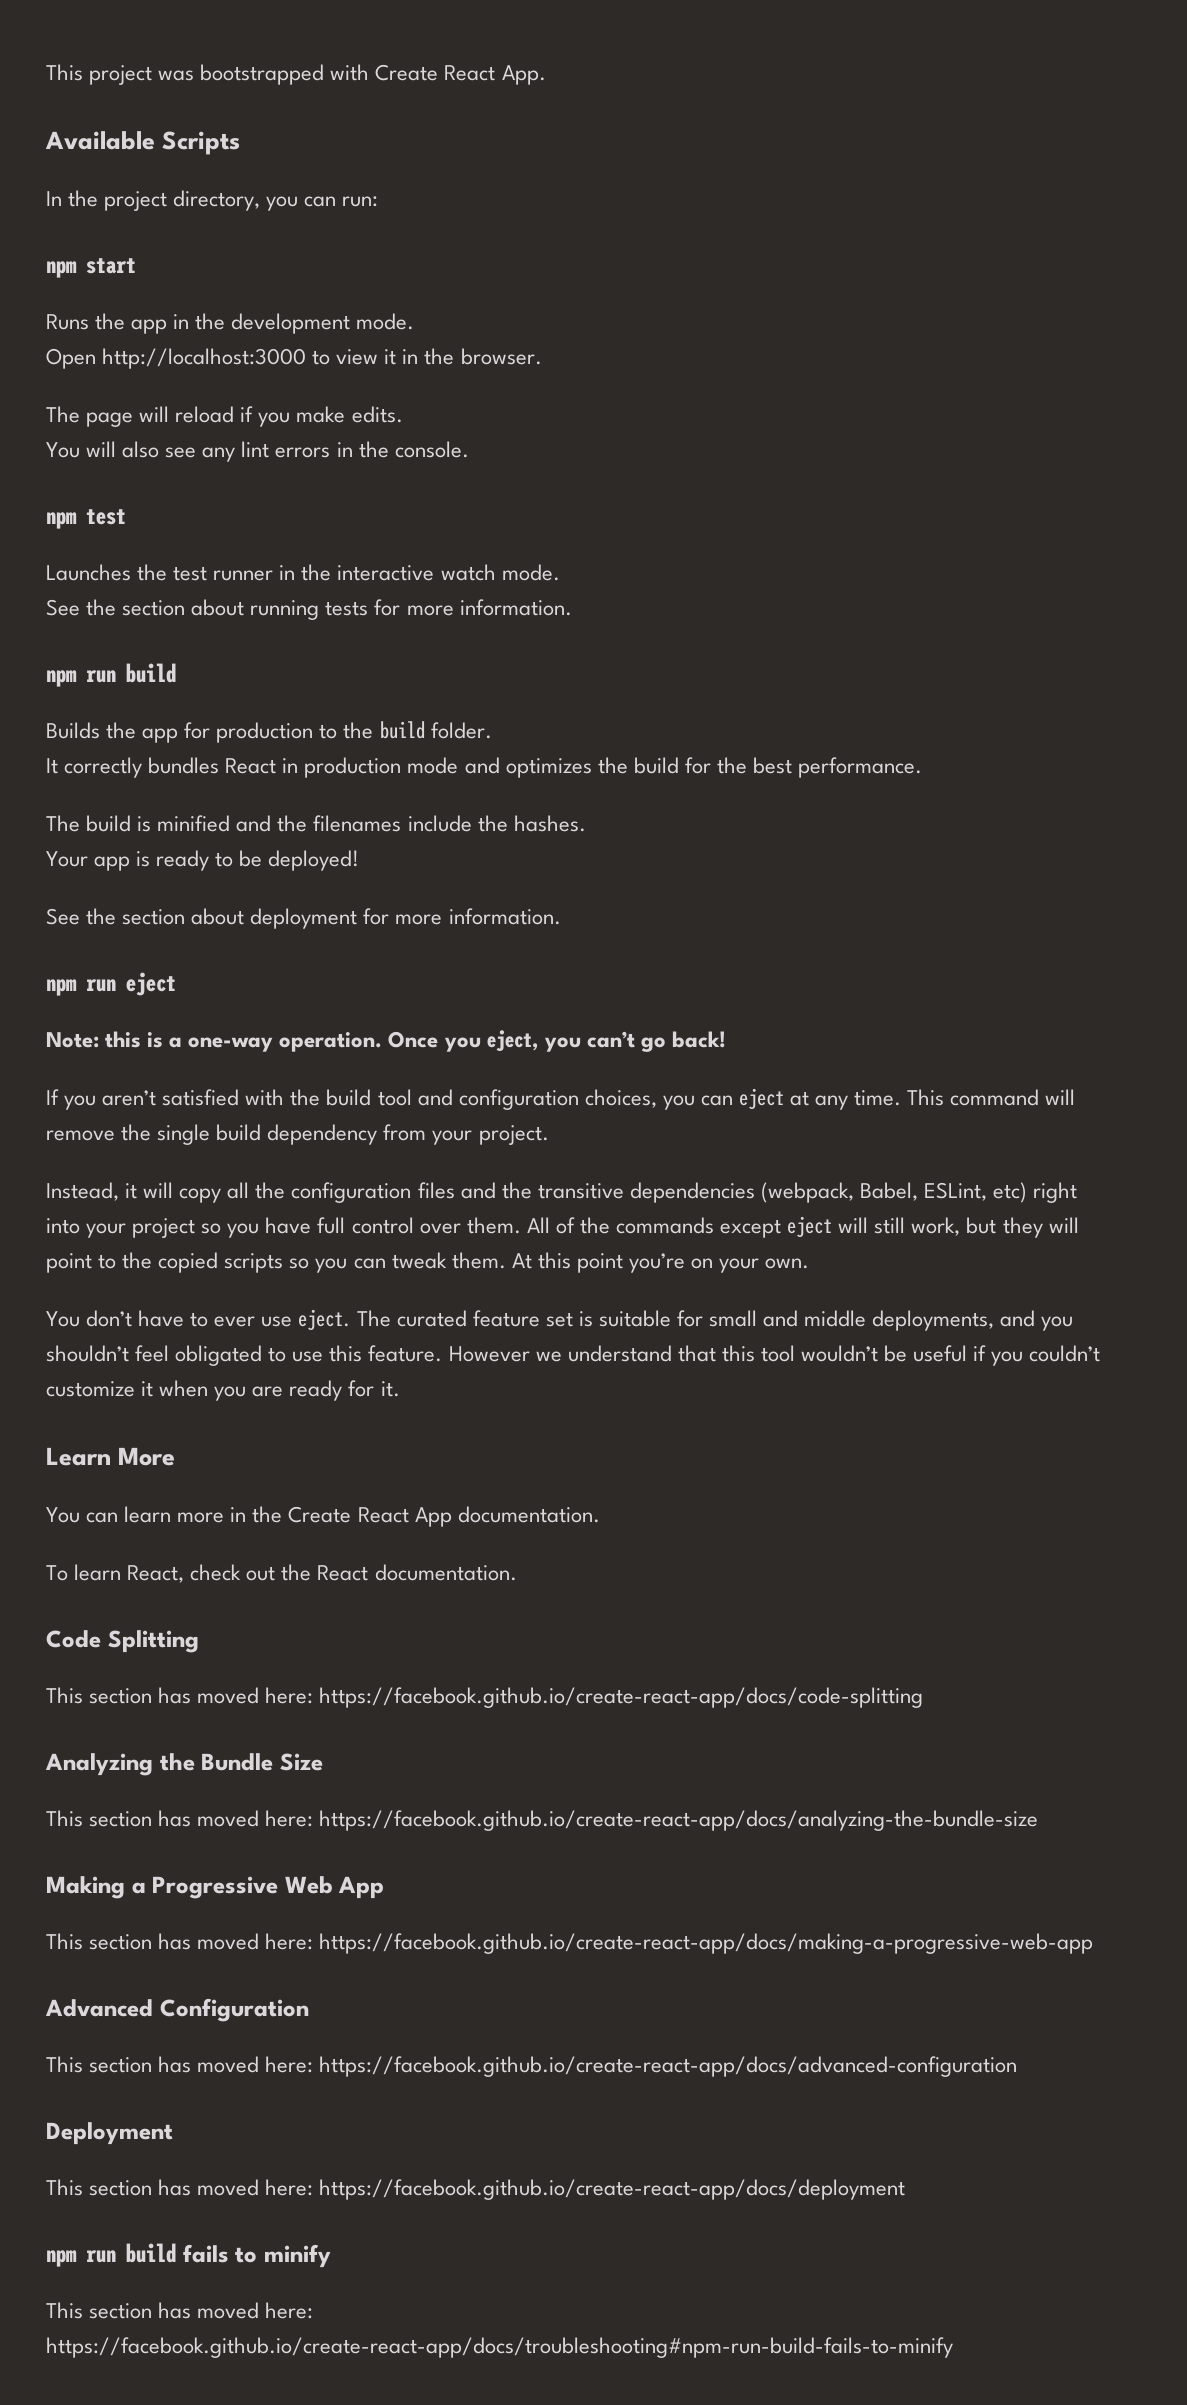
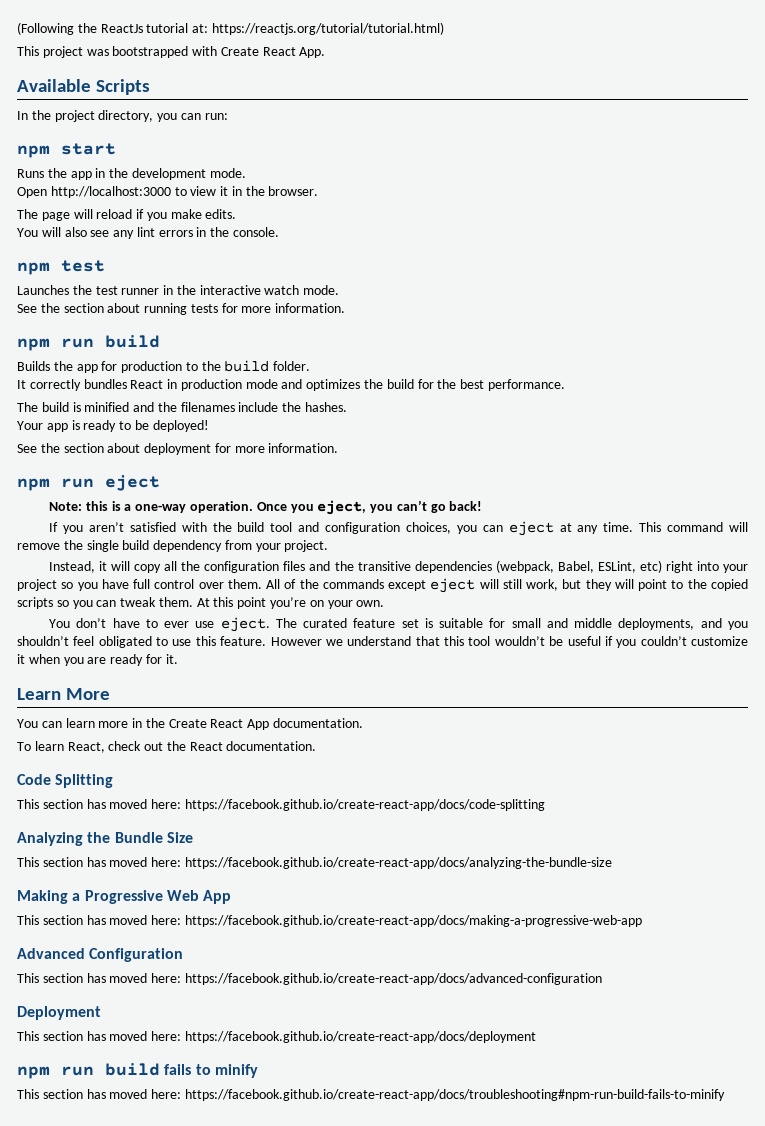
+ (Following the ReactJs tutorial at: https://reactjs.org/tutorial/tutorial.html)

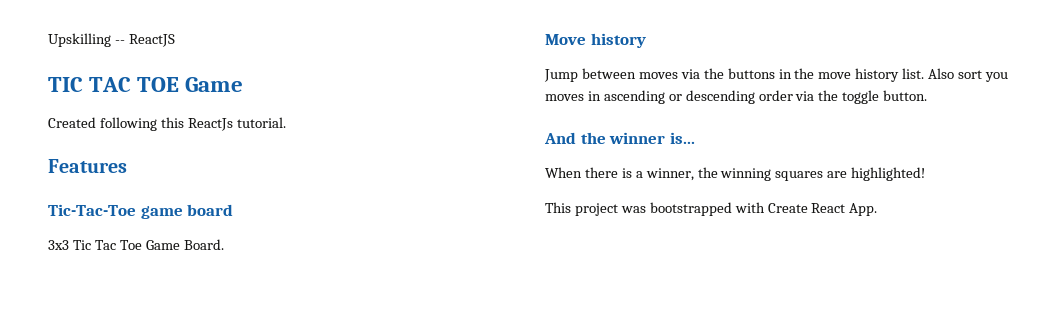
- (Following the ReactJs tutorial at: https://reactjs.org/tutorial/tutorial.html)
+ Upskilling -- ReactJS
+ TIC TAC TOE Game
+ Created following this ReactJs tutorial.
+ Features
+ Tic-Tac-Toe game board
+ 3x3 Tic Tac Toe Game Board.
+ Move history
+ Jump between moves via the buttons in the move history list. Also sort you moves in ascending or descending order via the toggle button.
+ And the winner is...
+ When there is a winner, the winning squares are highlighted!
- Available Scripts
- In the project directory, you can run:
- npm start
- Runs the app in the development mode.
- Open http://localhost:3000 to view it in the browser.
- The page will reload if you make edits.
- You will also see any lint errors in the console.
- npm test
- Launches the test runner in the interactive watch mode.
- See the section about running tests for more information.
- npm run build
- Builds the app for production to the build folder.
- It correctly bundles React in production mode and optimizes the build for the best performance.
- The build is minified and the filenames include the hashes.
- Your app is ready to be deployed!
- See the section about deployment for more information.
- npm run eject
- Note: this is a one-way operation. Once you eject, you can’t go back!
- If you aren’t satisfied with the build tool and configuration choices, you can eject at any time. This command will remove the single build dependency from your project.
- Instead, it will copy all the configuration files and the transitive dependencies (webpack, Babel, ESLint, etc) right into your project so you have full control over them. All of the commands except eject will still work, but they will point to the copied scripts so you can tweak them. At this point you’re on your own.
- You don’t have to ever use eject. The curated feature set is suitable for small and middle deployments, and you shouldn’t feel obligated to use this feature. However we understand that this tool wouldn’t be useful if you couldn’t customize it when you are ready for it.
- Learn More
- You can learn more in the Create React App documentation.
- To learn React, check out the React documentation.
- Code Splitting
- This section has moved here: https://facebook.github.io/create-react-app/docs/code-splitting
- Analyzing the Bundle Size
- This section has moved here: https://facebook.github.io/create-react-app/docs/analyzing-the-bundle-size
- Making a Progressive Web App
- This section has moved here: https://facebook.github.io/create-react-app/docs/making-a-progressive-web-app
- Advanced Configuration
- This section has moved here: https://facebook.github.io/create-react-app/docs/advanced-configuration
- Deployment
- This section has moved here: https://facebook.github.io/create-react-app/docs/deployment
- npm run build fails to minify
- This section has moved here: https://facebook.github.io/create-react-app/docs/troubleshooting#npm-run-build-fails-to-minify

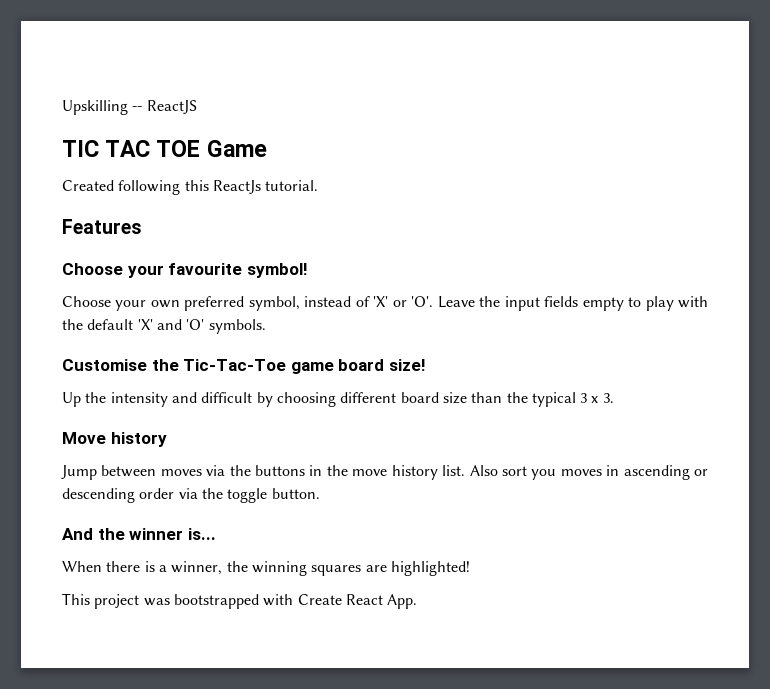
- Tic-Tac-Toe game board
- 3x3 Tic Tac Toe Game Board.
+ Choose your favourite symbol!
+ Choose your own preferred symbol, instead of 'X' or 'O'. Leave the input fields empty to play with the default 'X' and 'O' symbols.
+ Customise the Tic-Tac-Toe game board size!
+ Up the intensity and difficult by choosing different board size than the typical 3 x 3.

